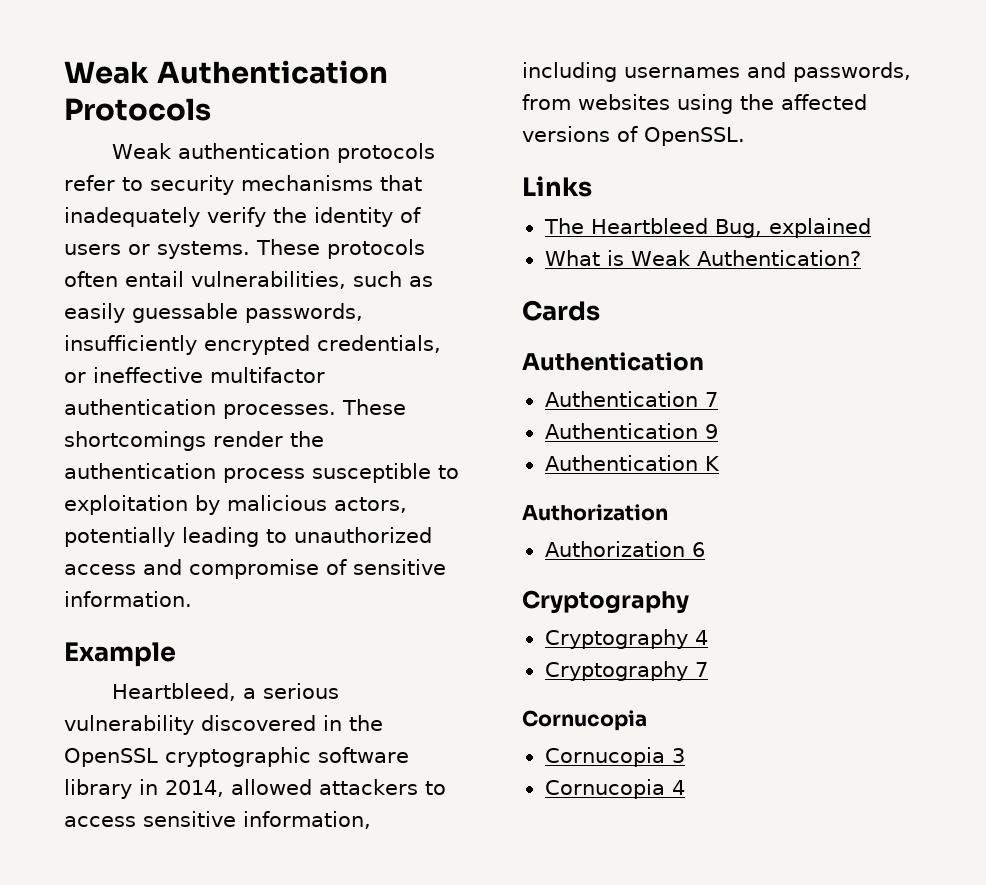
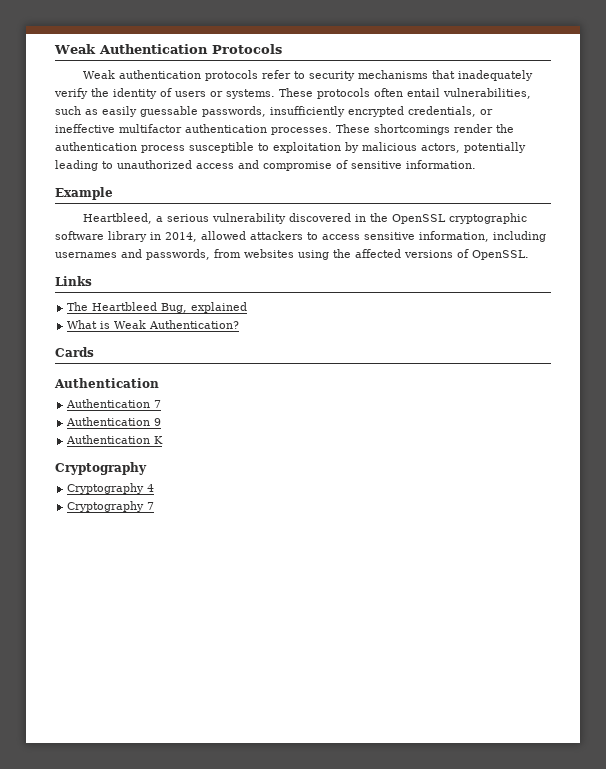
  Authentication K
- Authorization
- Authorization 6
  Cryptography 7
- Cornucopia
- Cornucopia 3
- Cornucopia 4

